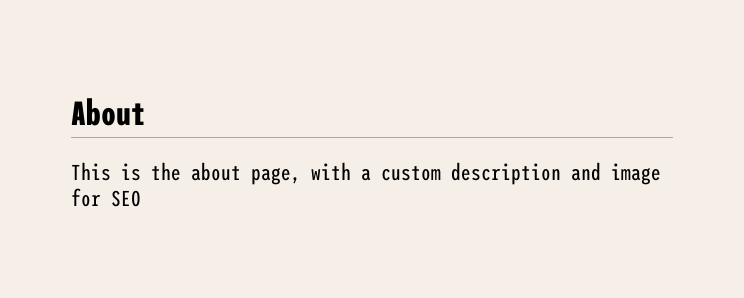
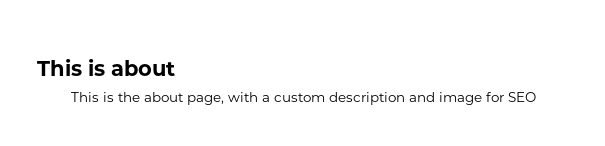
- About
+ This is about

